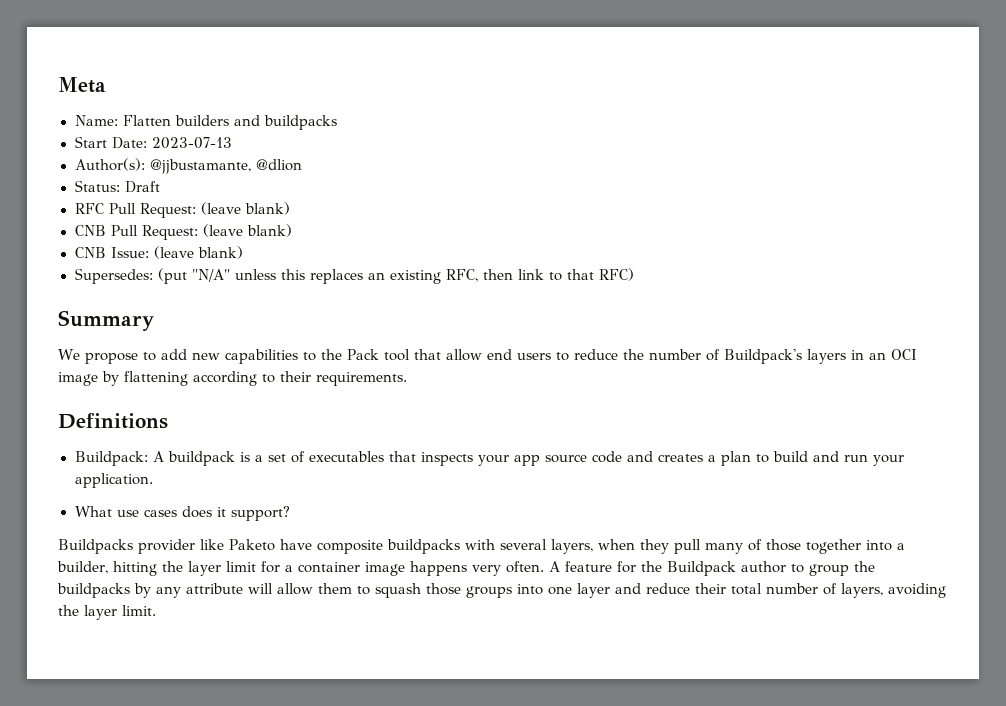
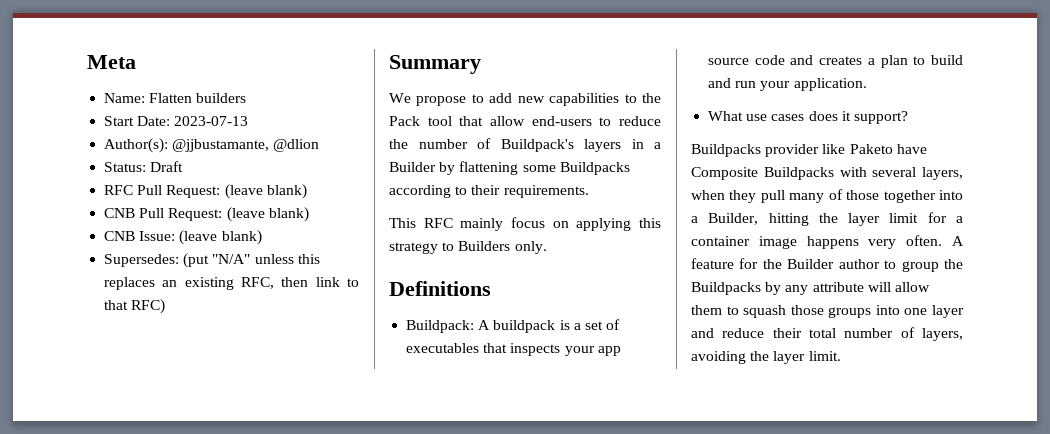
- Name: Flatten builders and buildpacks
+ Name: Flatten builders
- We propose to add new capabilities to the Pack tool that allow end users to reduce the number of Buildpack's layers in an OCI image by flattening according to their requirements.
+ We propose to add new capabilities to the Pack tool that allow end-users to reduce the number of Buildpack's layers in a Builder by flattening some Buildpacks according to their requirements.
+ This RFC mainly focus on applying this strategy to Builders only.
- Buildpacks provider like Paketo have composite buildpacks with several layers, when they pull many of those together into a builder, hitting the layer limit for a container image happens very often.
+ Buildpacks provider like Paketo have Composite Buildpacks with several layers, when they pull many of those together into a Builder, hitting the layer limit for a container image happens very often.
- A feature for the Buildpack author to group the buildpacks by any attribute will allow them to squash those groups into one layer and reduce their total number of layers, avoiding the layer limit.
+ A feature for the Builder author to group the Buildpacks by any attribute will allow them to squash those groups into one layer and reduce their total number of layers, avoiding the layer limit.

